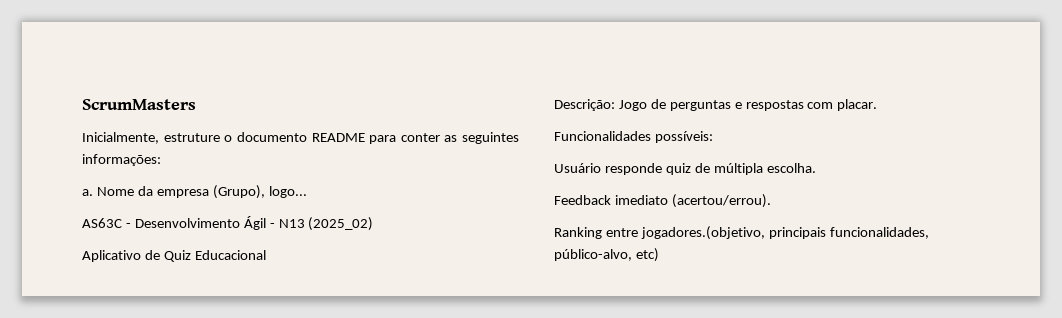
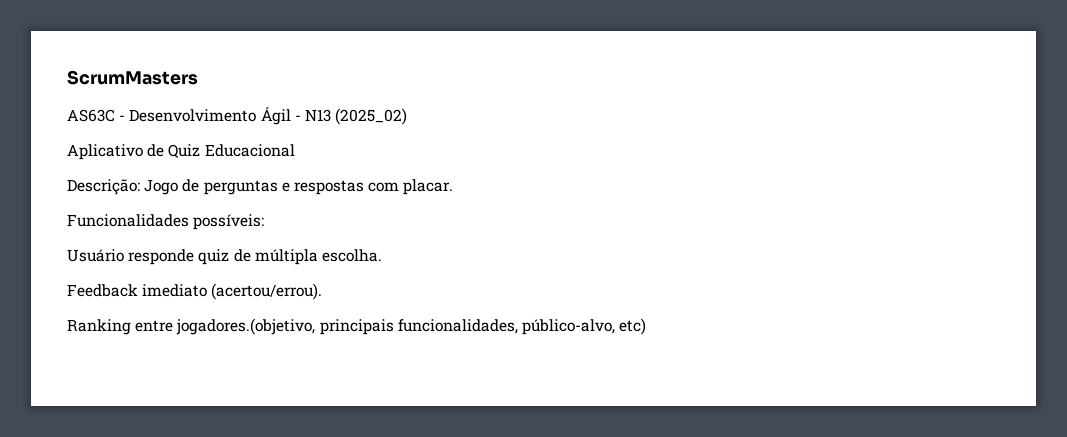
- Inicialmente, estruture o documento README para conter as seguintes informações:
- a. Nome da empresa (Grupo), logo...

